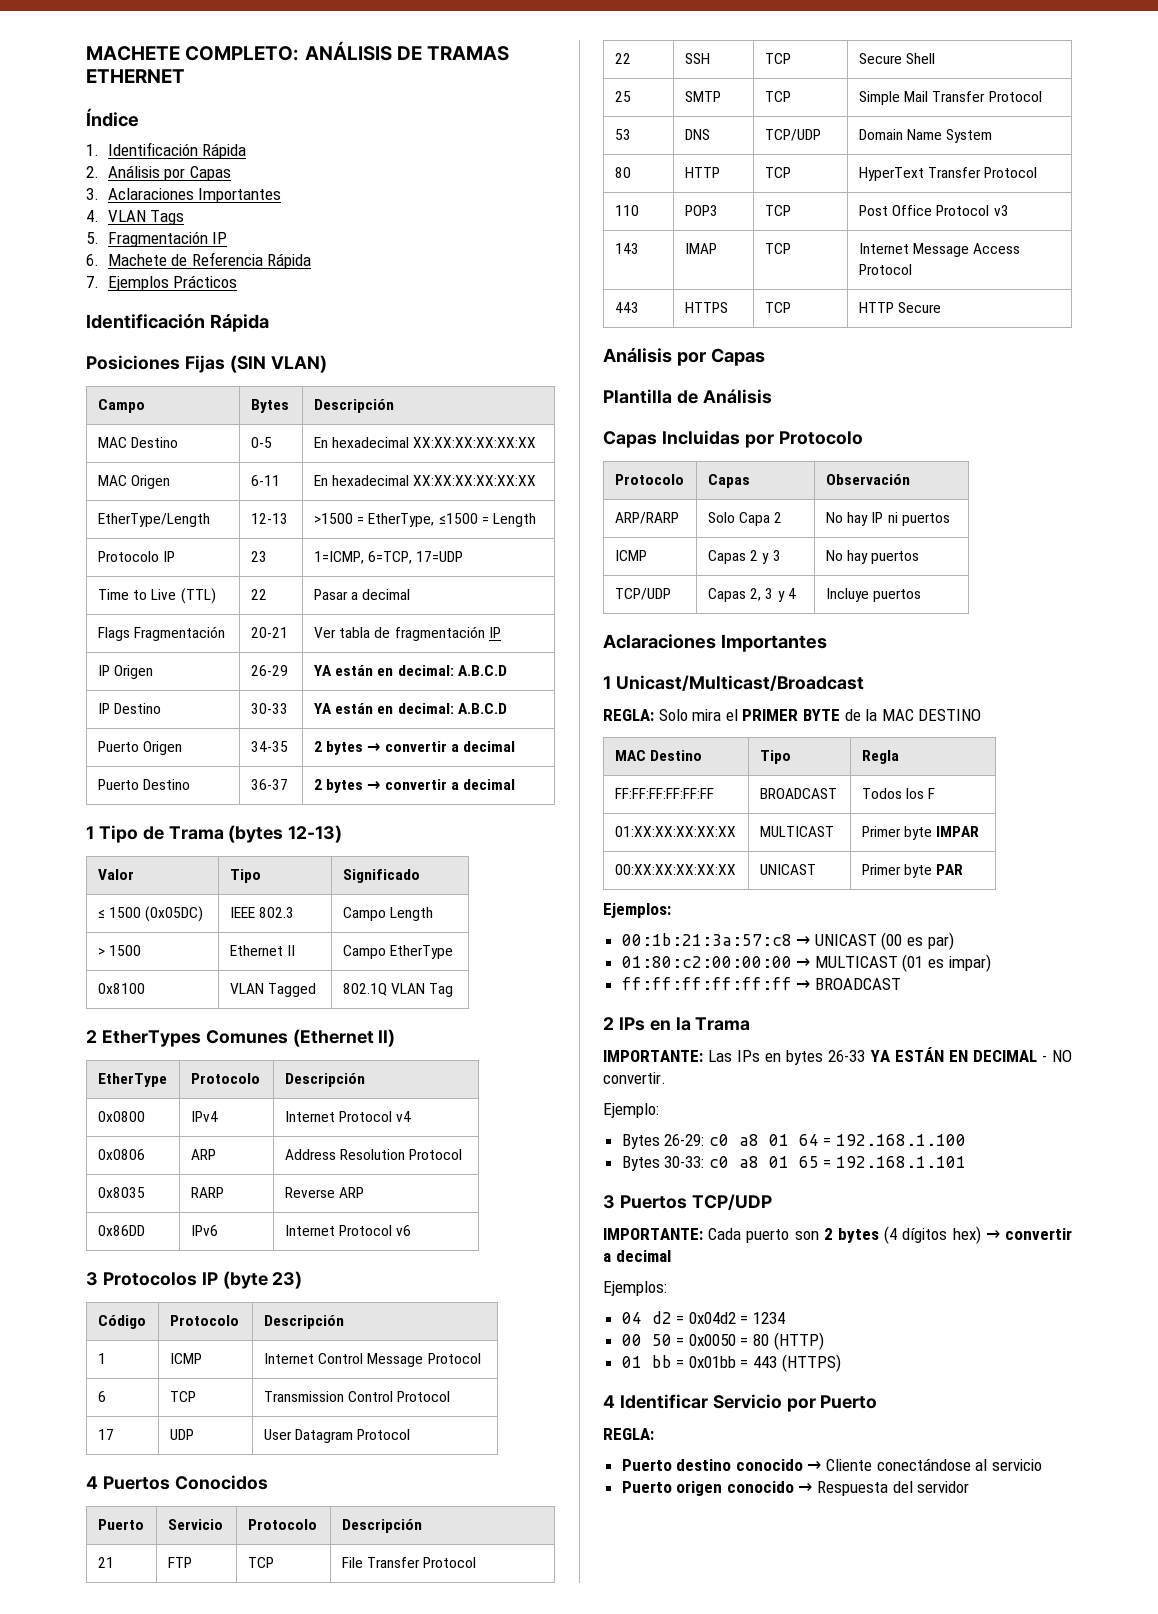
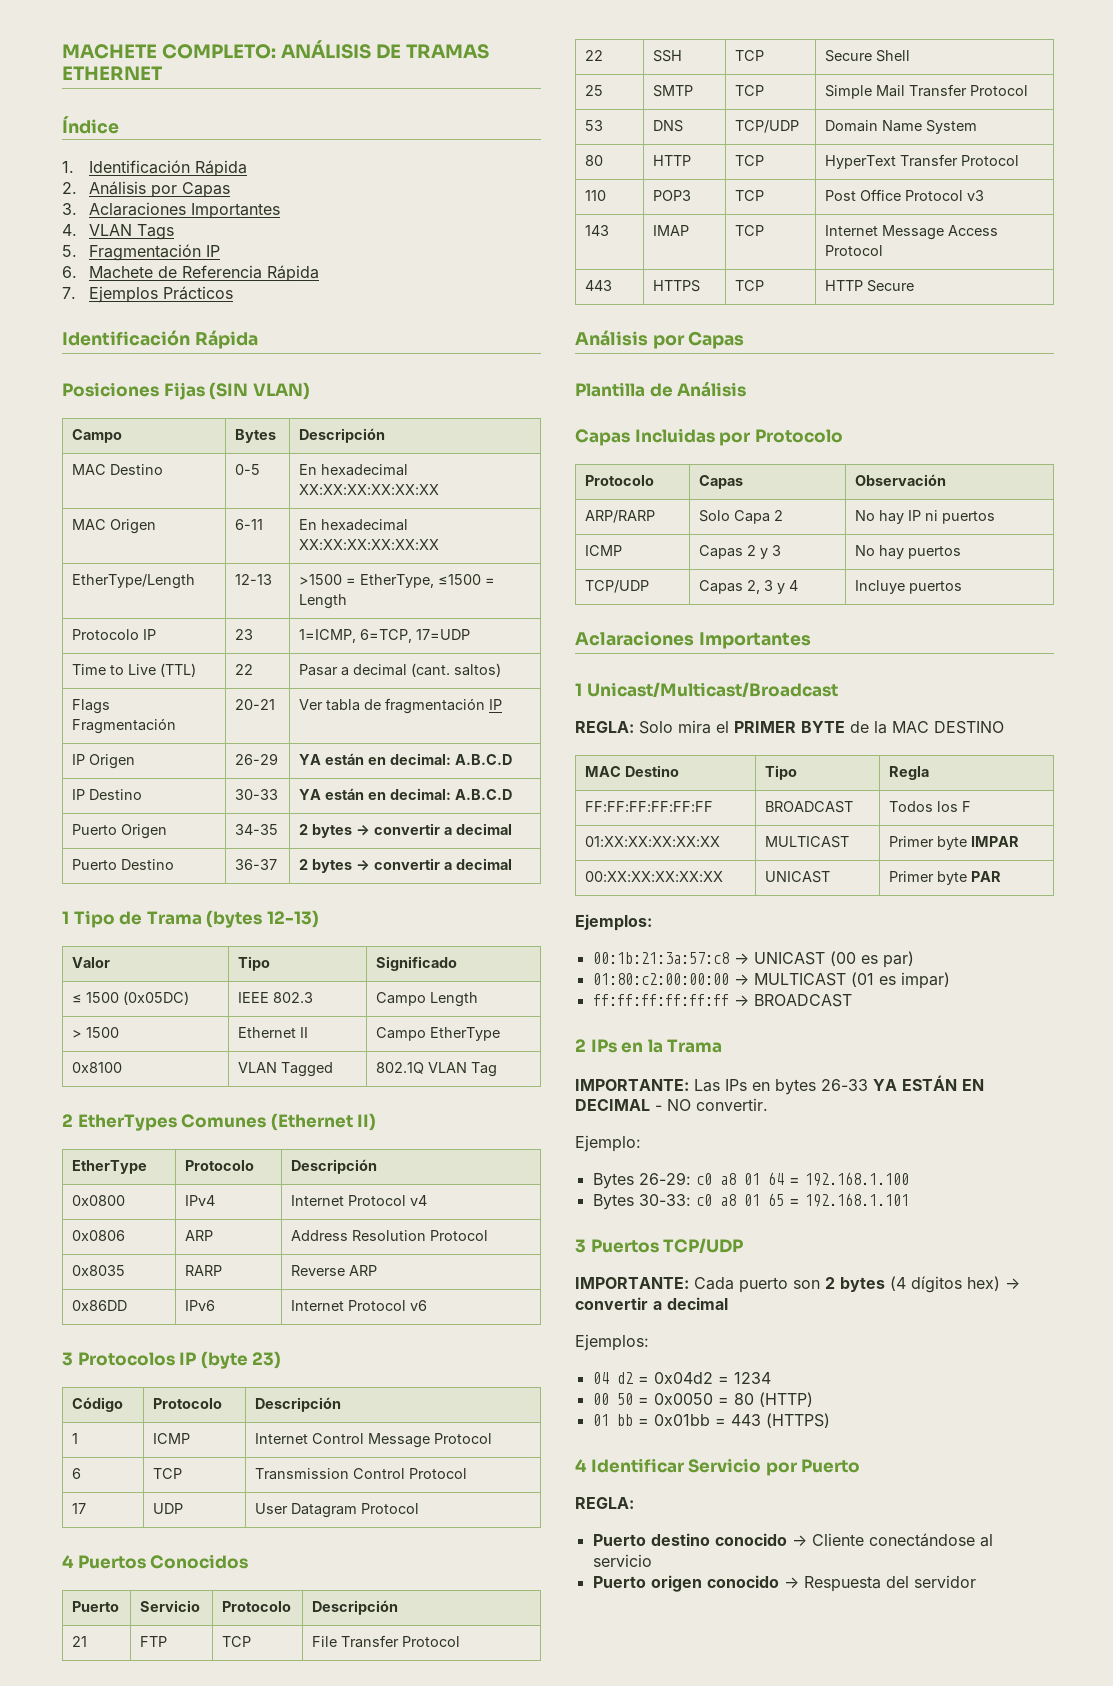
- Time to Live (TTL) | 22 | Pasar a decimal
+ Time to Live (TTL) | 22 | Pasar a decimal (cant. saltos)

